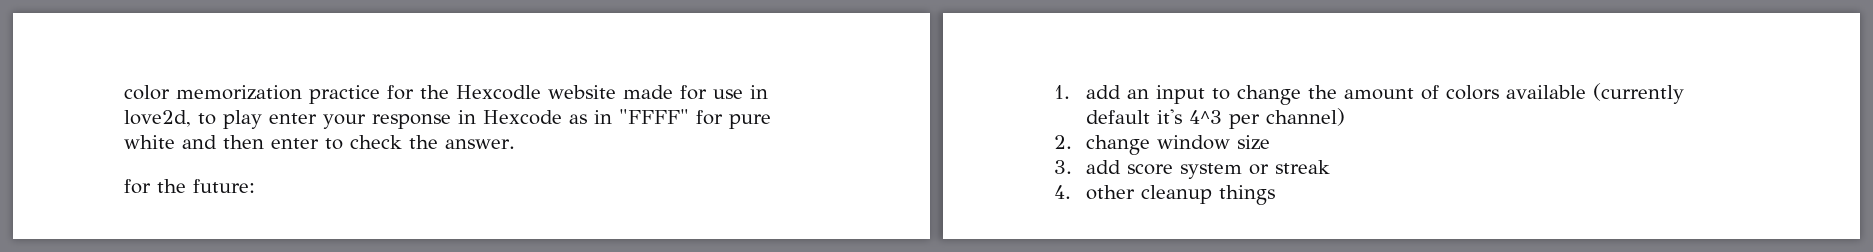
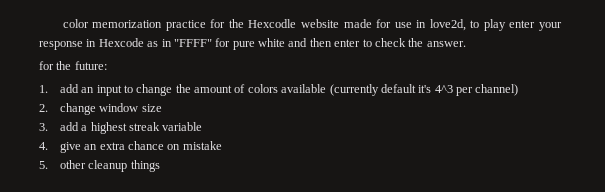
- 3. add score system or streak
- 4. other cleanup things
+ 3. add a highest streak variable
+ 4. give an extra chance on mistake
+ 5. other cleanup things

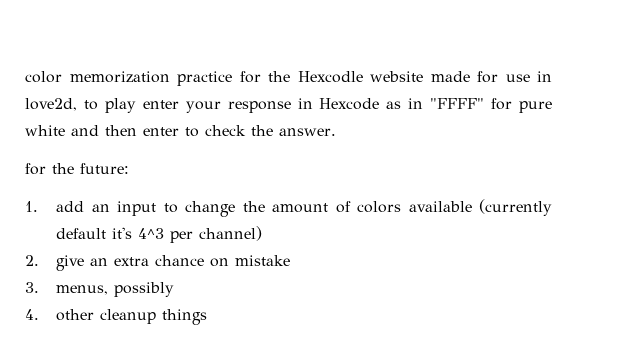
- 2. change window size
- 3. add a highest streak variable
- 4. give an extra chance on mistake
+ 2. give an extra chance on mistake
- 5. other cleanup things
+ 3. menus, possibly
+ 4. other cleanup things

